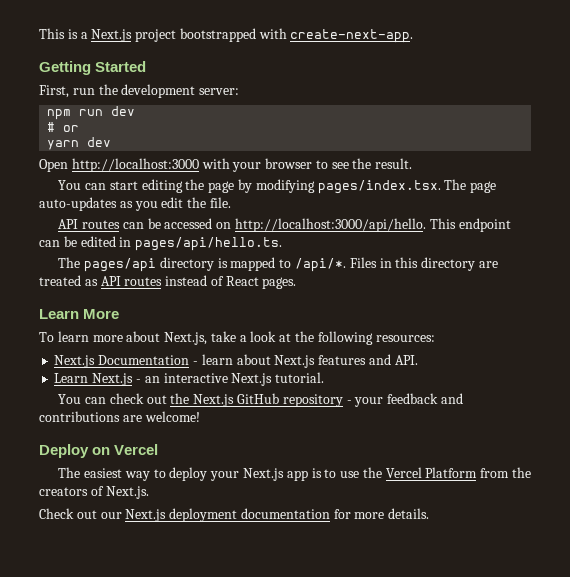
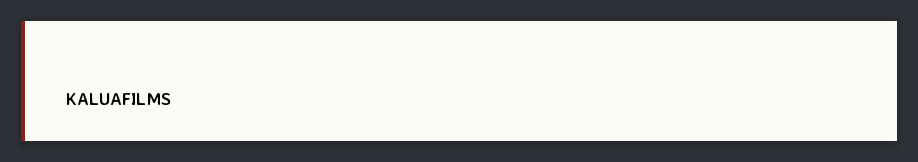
- This is a Next.js project bootstrapped with create-next-app.
- Getting Started
- First, run the development server:
- npm run dev
- # or
- yarn dev
- Open http://localhost:3000 with your browser to see the result.
- You can start editing the page by modifying pages/index.tsx. The page auto-updates as you edit the file.
- API routes can be accessed on http://localhost:3000/api/hello. This endpoint can be edited in pages/api/hello.ts.
- The pages/api directory is mapped to /api/*. Files in this directory are treated as API routes instead of React pages.
- Learn More
- To learn more about Next.js, take a look at the following resources:
- Next.js Documentation - learn about Next.js features and API.
- Learn Next.js - an interactive Next.js tutorial.
- You can check out the Next.js GitHub repository - your feedback and contributions are welcome!
- Deploy on Vercel
- The easiest way to deploy your Next.js app is to use the Vercel Platform from the creators of Next.js.
- Check out our Next.js deployment documentation for more details.
+ KALUAFILMS

